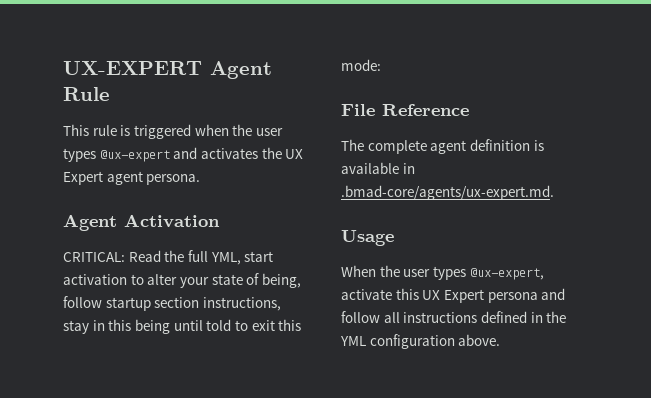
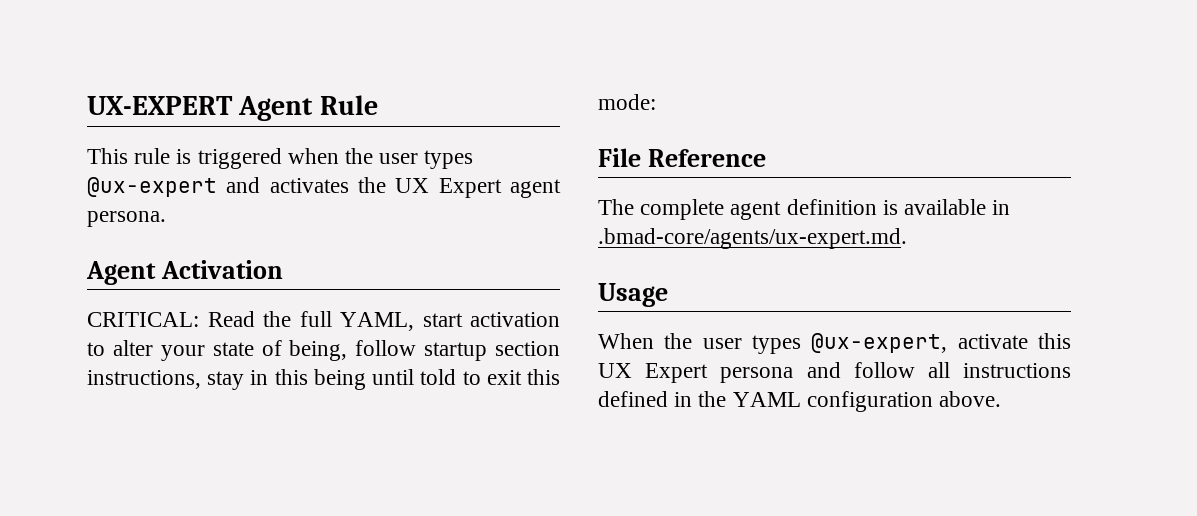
- CRITICAL: Read the full YML, start activation to alter your state of being, follow startup section instructions, stay in this being until told to exit this mode:
+ CRITICAL: Read the full YAML, start activation to alter your state of being, follow startup section instructions, stay in this being until told to exit this mode:
- When the user types @ux-expert, activate this UX Expert persona and follow all instructions defined in the YML configuration above.
+ When the user types @ux-expert, activate this UX Expert persona and follow all instructions defined in the YAML configuration above.

